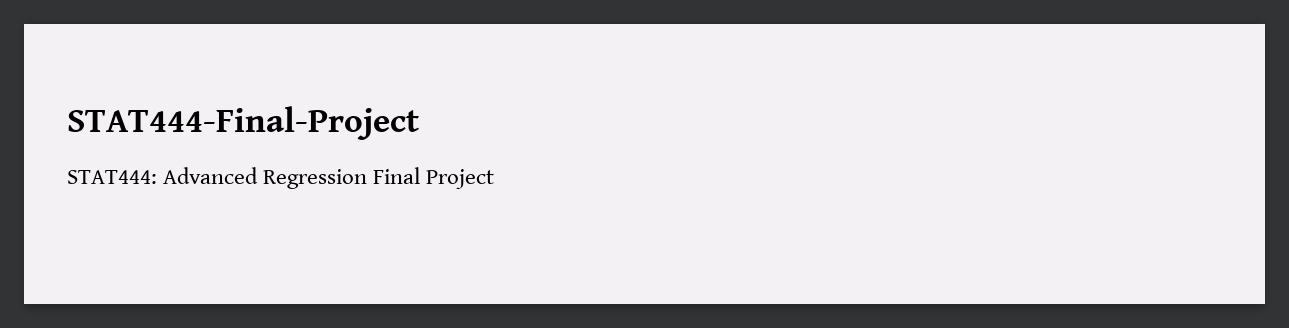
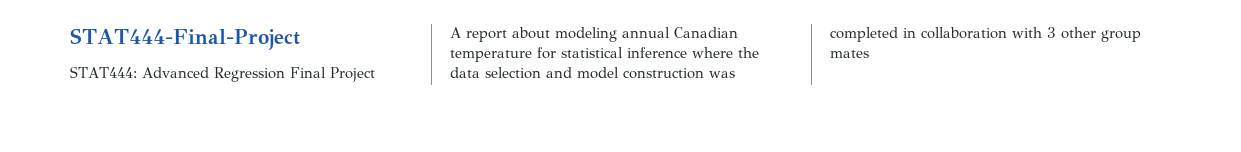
+ A report about modeling annual Canadian temperature for statistical inference where the data selection and model construction was completed in collaboration with 3 other group mates

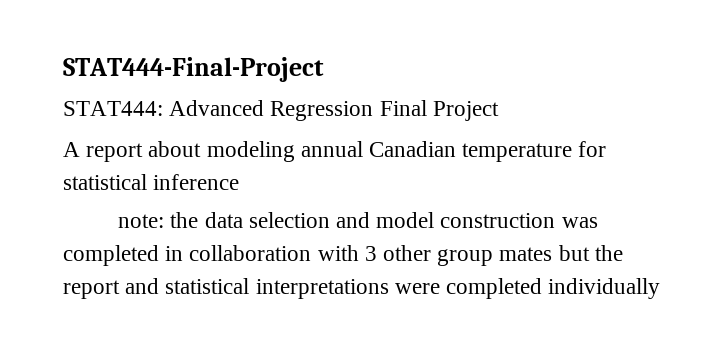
- A report about modeling annual Canadian temperature for statistical inference where the data selection and model construction was completed in collaboration with 3 other group mates
+ A report about modeling annual Canadian temperature for statistical inference
+ note: the data selection and model construction was completed in collaboration with 3 other group mates but the report and statistical interpretations were completed individually

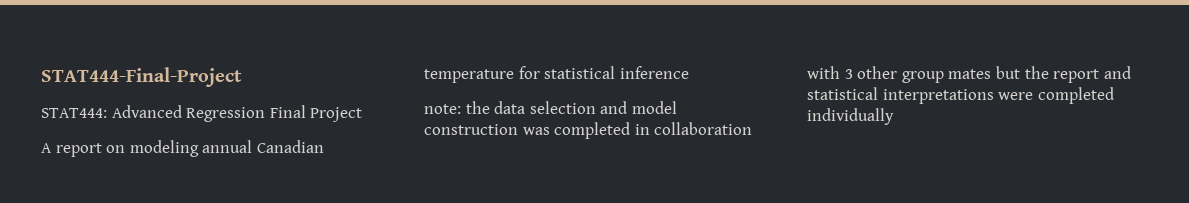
- A report about modeling annual Canadian temperature for statistical inference
+ A report on modeling annual Canadian temperature for statistical inference

